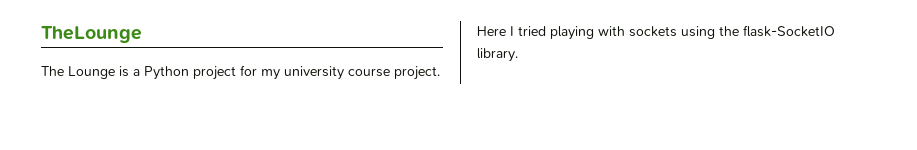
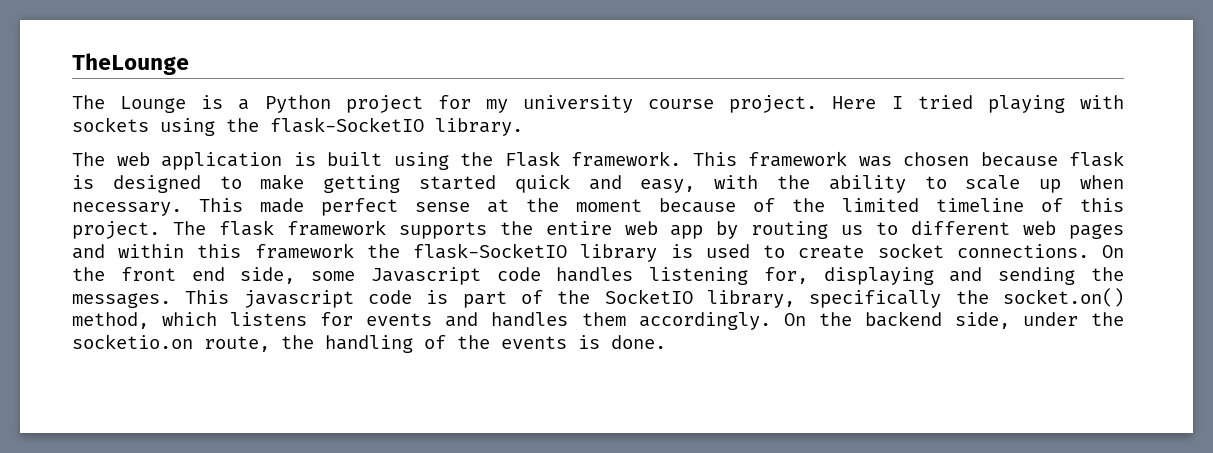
+ The web application is built using the Flask framework. This framework was chosen because flask is designed to make getting started quick and easy, with the ability to scale up when necessary. This made perfect sense at the moment because of the limited timeline of this project. The flask framework supports the entire web app by routing us to different web pages and within this framework the flask-SocketIO library is used to create socket connections. On the front end side, some Javascript code handles listening for, displaying and sending the messages. This javascript code is part of the SocketIO library, specifically the socket.on() method, which listens for events and handles them accordingly. On the backend side, under the socketio.on route, the handling of the events is done.

